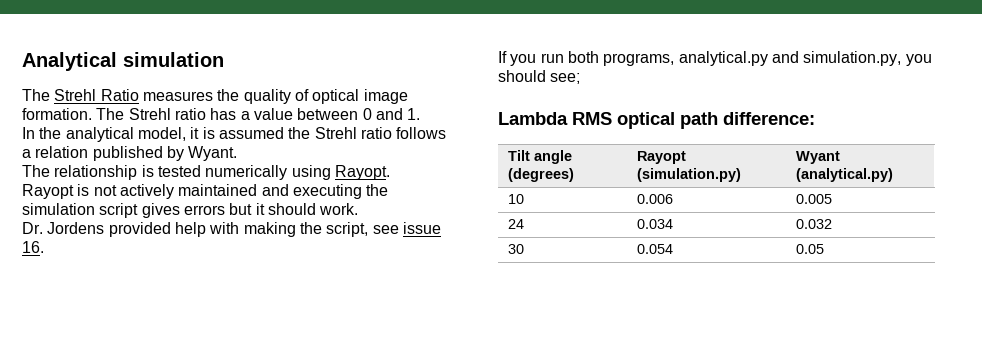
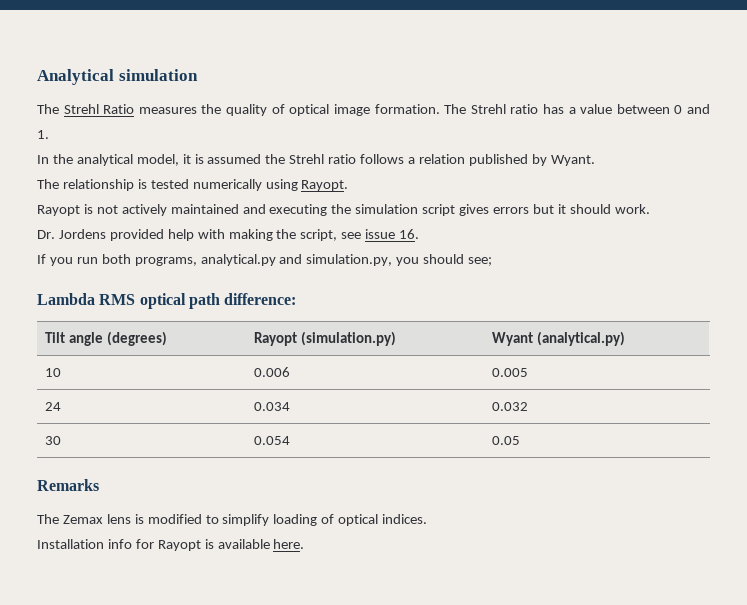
+ Remarks
+ The Zemax lens is modified to simplify loading of optical indices.
+ Installation info for Rayopt is available here.

